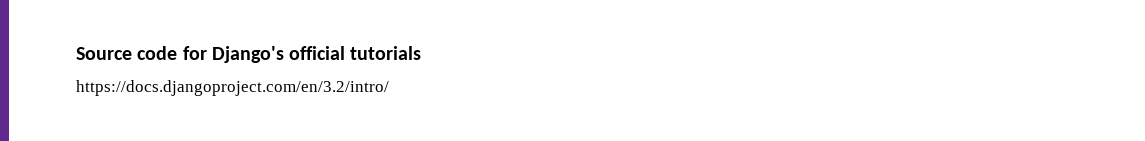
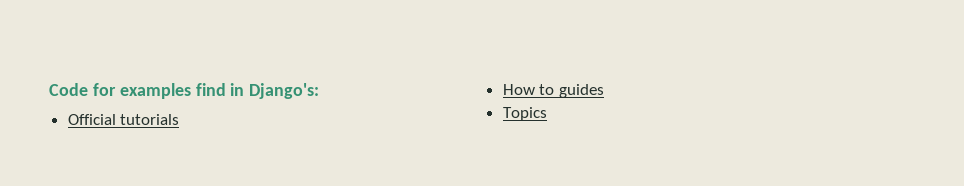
- Source code for Django's official tutorials
- https://docs.djangoproject.com/en/3.2/intro/
+ Code for examples find in Django's:
+ Official tutorials
+ How to guides
+ Topics

